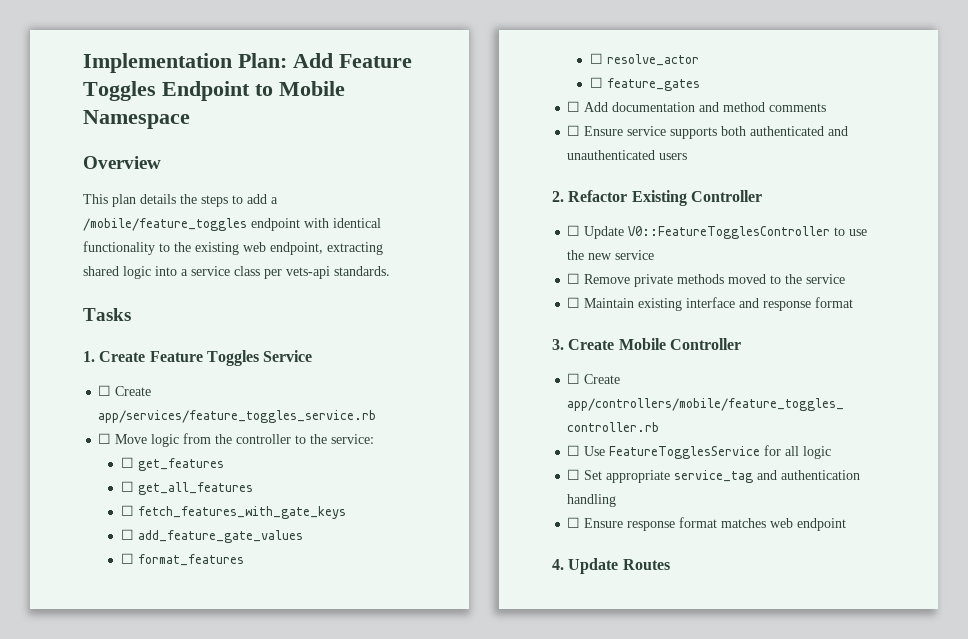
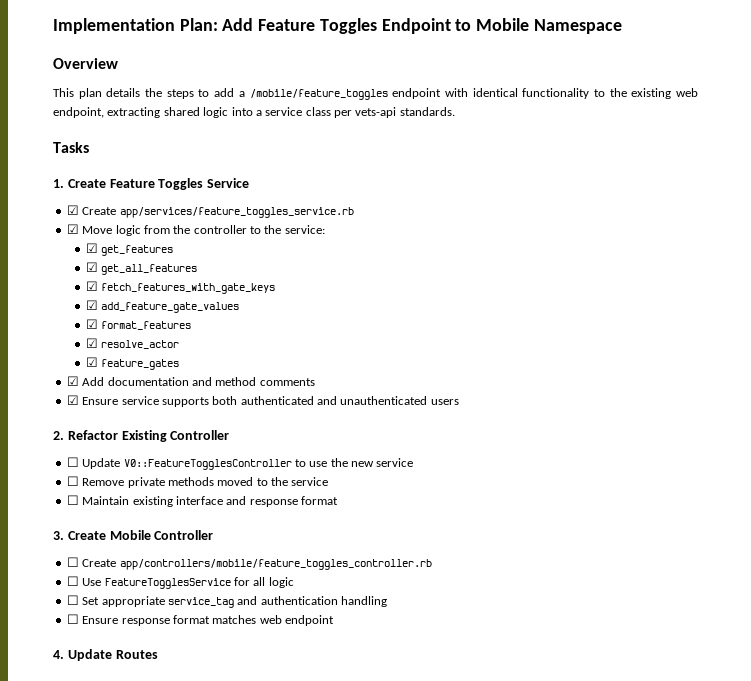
- ☐ Create app/services/feature_toggles_service.rb
+ ☑ Create app/services/feature_toggles_service.rb
- ☐ Move logic from the controller to the service:
+ ☑ Move logic from the controller to the service:
- ☐ get_features
+ ☑ get_features
- ☐ get_all_features
+ ☑ get_all_features
- ☐ fetch_features_with_gate_keys
+ ☑ fetch_features_with_gate_keys
- ☐ add_feature_gate_values
+ ☑ add_feature_gate_values
- ☐ format_features
+ ☑ format_features
- ☐ resolve_actor
+ ☑ resolve_actor
- ☐ feature_gates
+ ☑ feature_gates
- ☐ Add documentation and method comments
+ ☑ Add documentation and method comments
- ☐ Ensure service supports both authenticated and unauthenticated users
+ ☑ Ensure service supports both authenticated and unauthenticated users

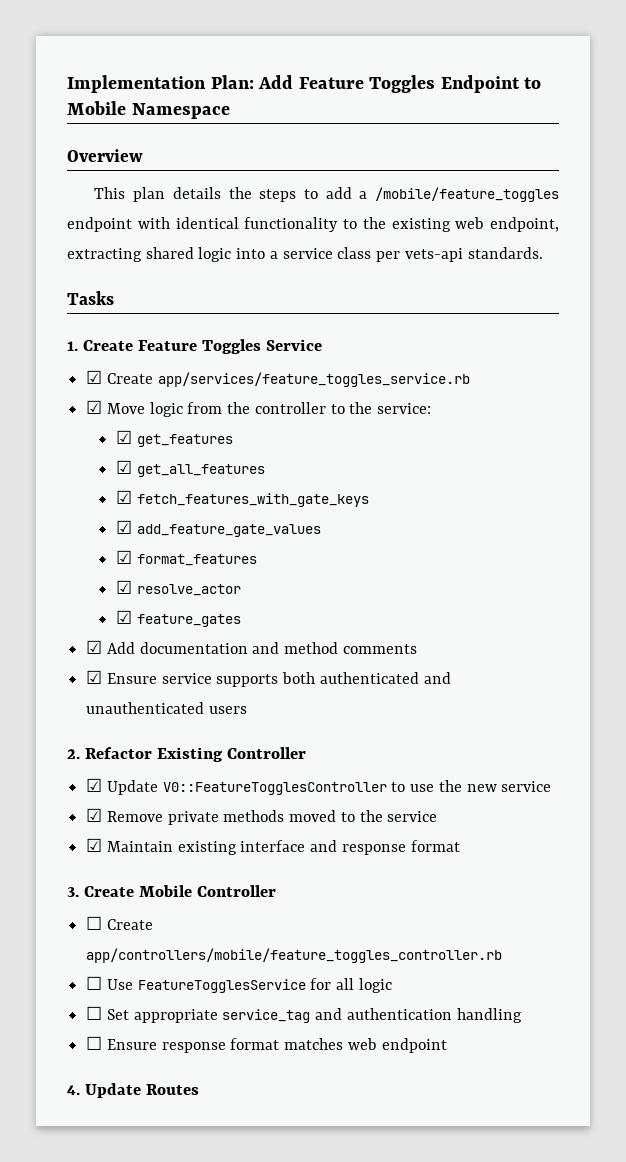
- ☐ Update V0::FeatureTogglesController to use the new service
+ ☑ Update V0::FeatureTogglesController to use the new service
- ☐ Remove private methods moved to the service
+ ☑ Remove private methods moved to the service
- ☐ Maintain existing interface and response format
+ ☑ Maintain existing interface and response format

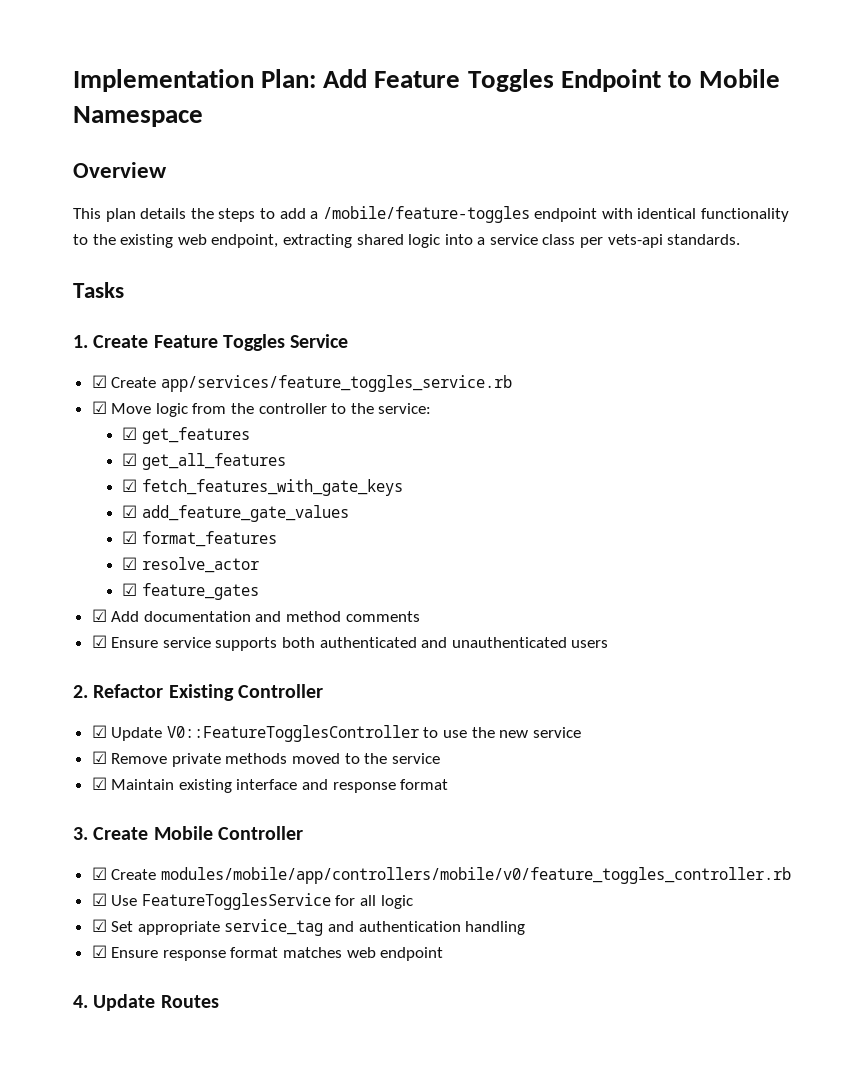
- This plan details the steps to add a /mobile/feature_toggles endpoint with identical functionality to the existing web endpoint, extracting shared logic into a service class per vets-api standards.
+ This plan details the steps to add a /mobile/feature-toggles endpoint with identical functionality to the existing web endpoint, extracting shared logic into a service class per vets-api standards.
- ☐ Create app/controllers/mobile/feature_toggles_controller.rb
- ☐ Use FeatureTogglesService for all logic
+ ☑ Create modules/mobile/app/controllers/mobile/v0/feature_toggles_controller.rb
+ ☑ Use FeatureTogglesService for all logic
- ☐ Set appropriate service_tag and authentication handling
+ ☑ Set appropriate service_tag and authentication handling
- ☐ Ensure response format matches web endpoint
+ ☑ Ensure response format matches web endpoint

